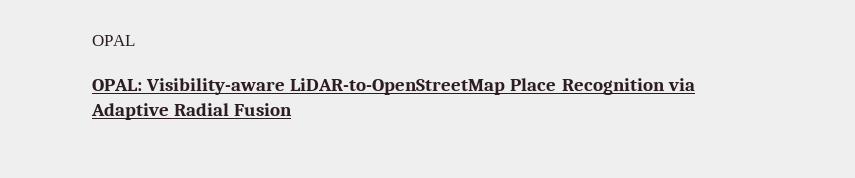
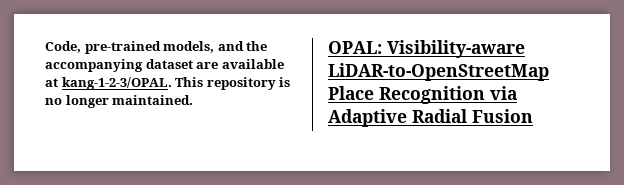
- OPAL
+ Code, pre-trained models, and the accompanying dataset are available at kang-1-2-3/OPAL. This repository is no longer maintained.

